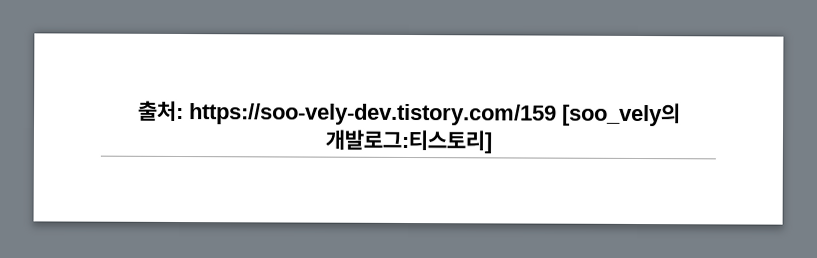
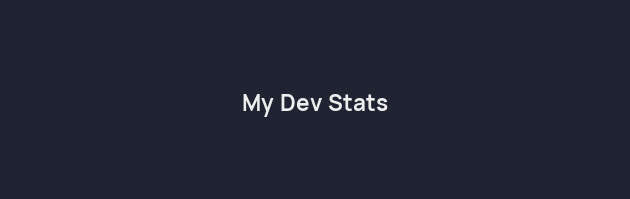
- 출처: https://soo-vely-dev.tistory.com/159 [soo_vely의 개발로그:티스토리]
+ My Dev Stats

